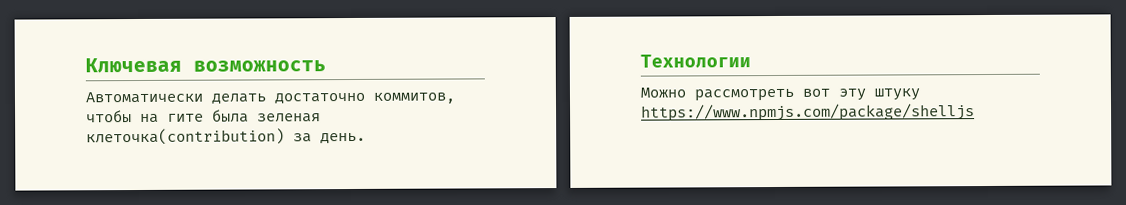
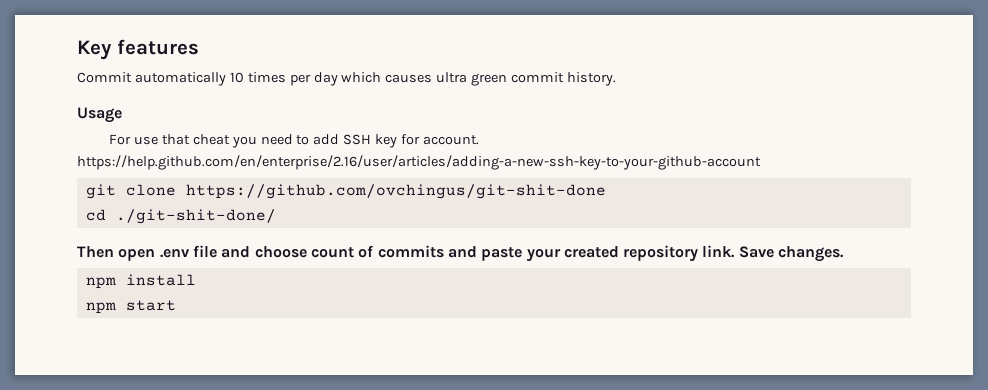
- Ключевая возможность
- Автоматически делать достаточно коммитов, чтобы на гите была зеленая клеточка(contribution) за день.
- Технологии
- Можно рассмотреть вот эту штуку https://www.npmjs.com/package/shelljs
+ Key features
+ Commit automatically 10 times per day which causes ultra green commit history.
+ Usage
+ For use that cheat you need to add SSH key for account. https://help.github.com/en/enterprise/2.16/user/articles/adding-a-new-ssh-key-to-your-github-account
+ git clone https://github.com/ovchingus/git-shit-done
+ cd ./git-shit-done/
+ Then open .env file and choose count of commits and paste your created repository link. Save changes.
+ npm install
+ npm start

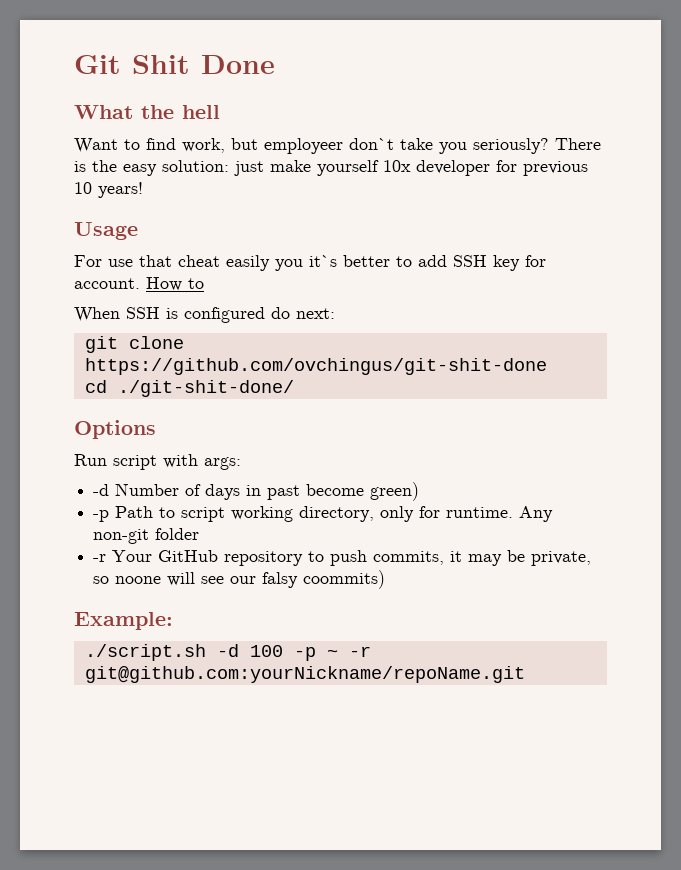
- Key features
- Commit automatically 10 times per day which causes ultra green commit history.
+ Git Shit Done
+ What the hell
+ Want to find work, but employeer don`t take you seriously? There is the easy solution: just make yourself 10x developer for previous 10 years!
- For use that cheat you need to add SSH key for account. https://help.github.com/en/enterprise/2.16/user/articles/adding-a-new-ssh-key-to-your-github-account
+ For use that cheat easily you it`s better to add SSH key for account. How to
+ When SSH is configured do next:
- Then open .env file and choose count of commits and paste your created repository link. Save changes.
- npm install
- npm start
+ Options
+ Run script with args:
+ -d Number of days in past become green)
+ -p Path to script working directory, only for runtime. Any non-git folder
+ -r Your GitHub repository to push commits, it may be private, so noone will see our falsy coommits)
+ Example:
+ ./script.sh -d 100 -p ~ -r git@github.com:yourNickname/repoName.git

